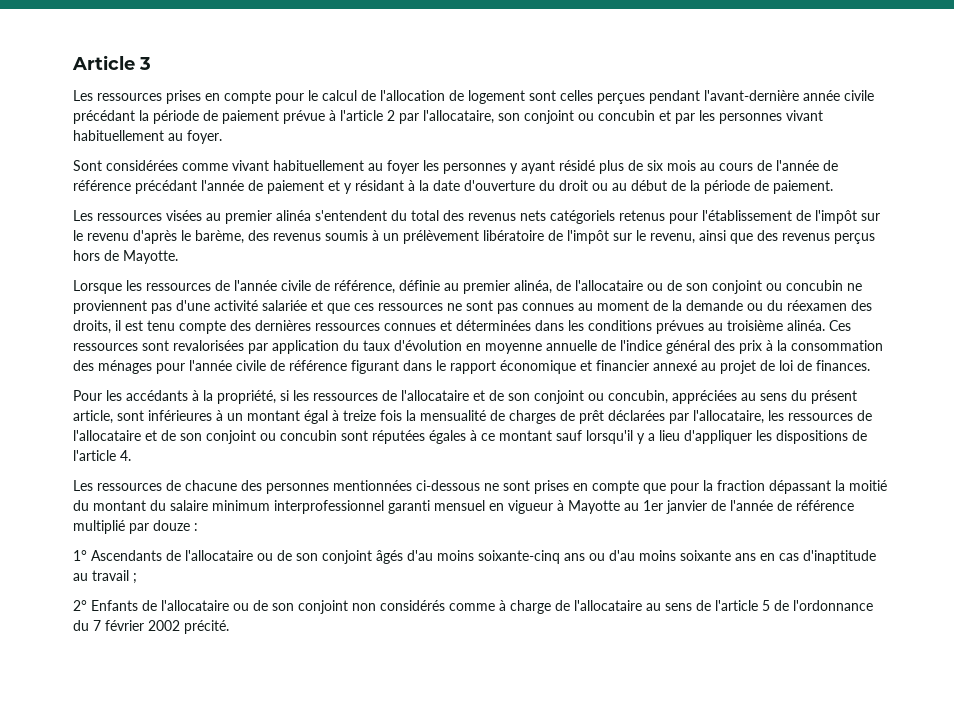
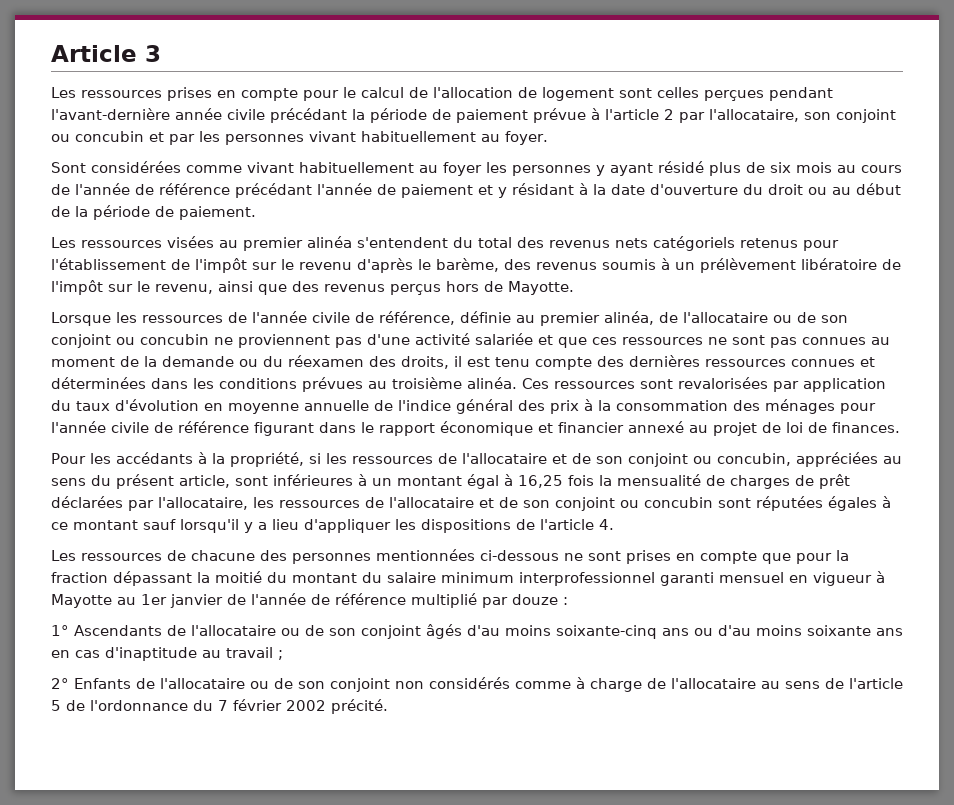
- Pour les accédants à la propriété, si les ressources de l'allocataire et de son conjoint ou concubin, appréciées au sens du présent article, sont inférieures à un montant égal à treize fois la mensualité de charges de prêt déclarées par l'allocataire, les ressources de l'allocataire et de son conjoint ou concubin sont réputées égales à ce montant sauf lorsqu'il y a lieu d'appliquer les dispositions de l'article 4.
+ Pour les accédants à la propriété, si les ressources de l'allocataire et de son conjoint ou concubin, appréciées au sens du présent article, sont inférieures à un montant égal à 16,25 fois la mensualité de charges de prêt déclarées par l'allocataire, les ressources de l'allocataire et de son conjoint ou concubin sont réputées égales à ce montant sauf lorsqu'il y a lieu d'appliquer les dispositions de l'article 4.

